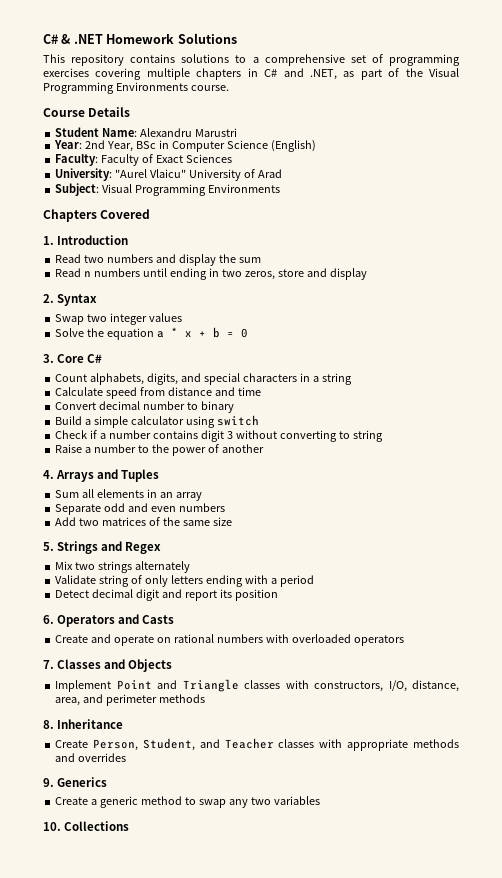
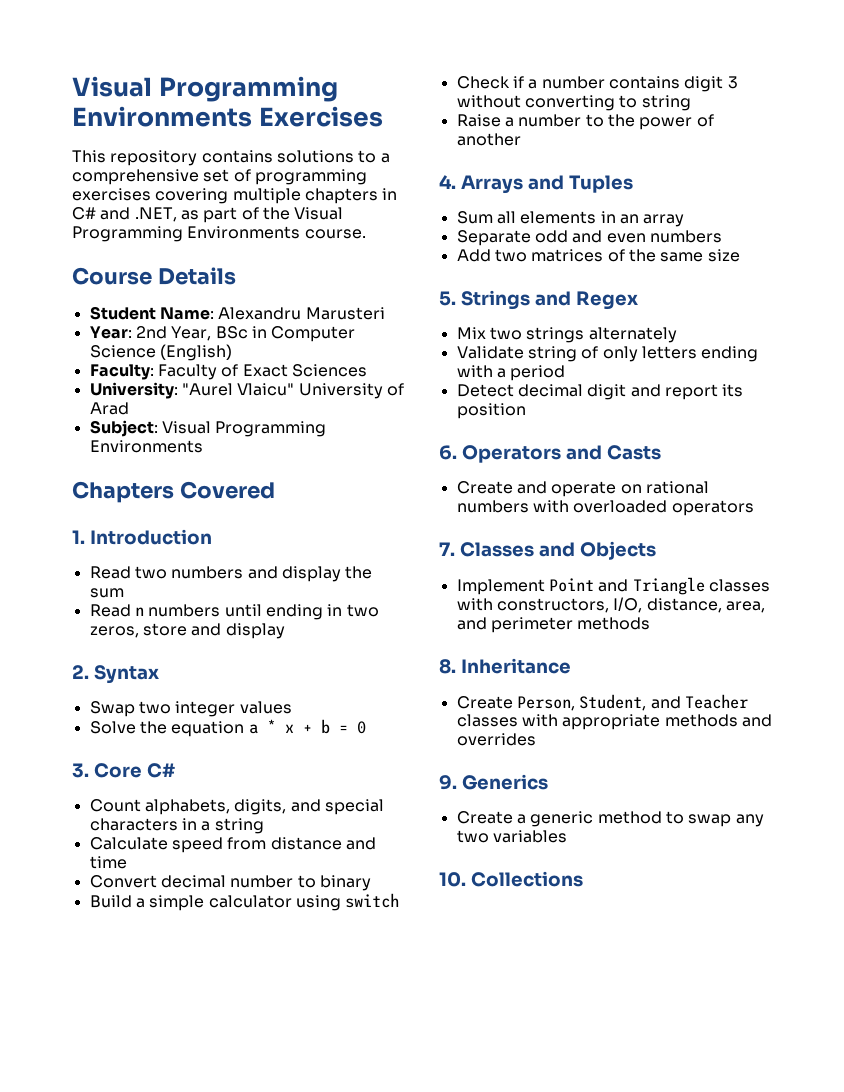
- C# & .NET Homework Solutions
+ Visual Programming Environments Exercises
- Student Name: Alexandru Marustri
+ Student Name: Alexandru Marusteri

